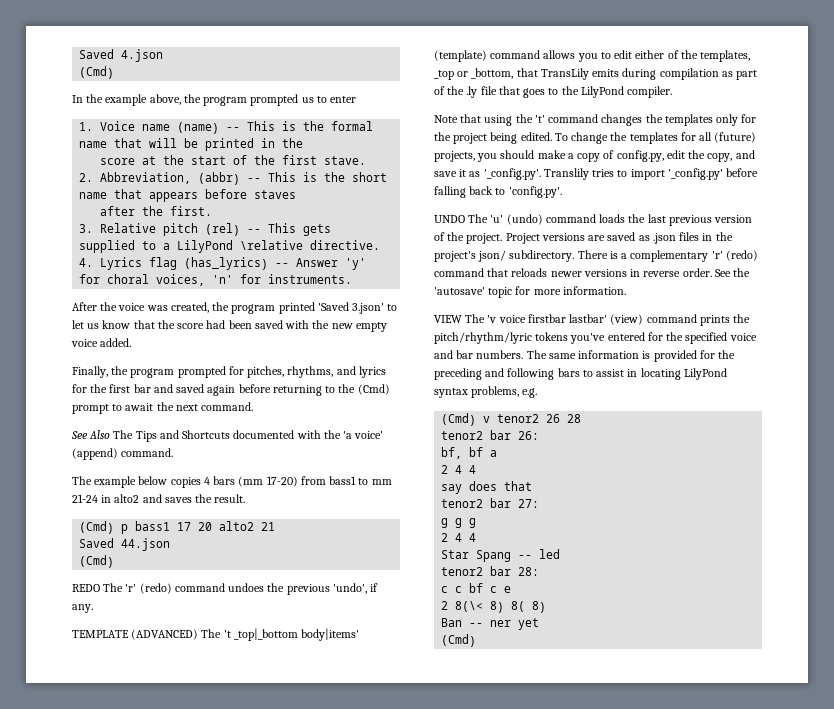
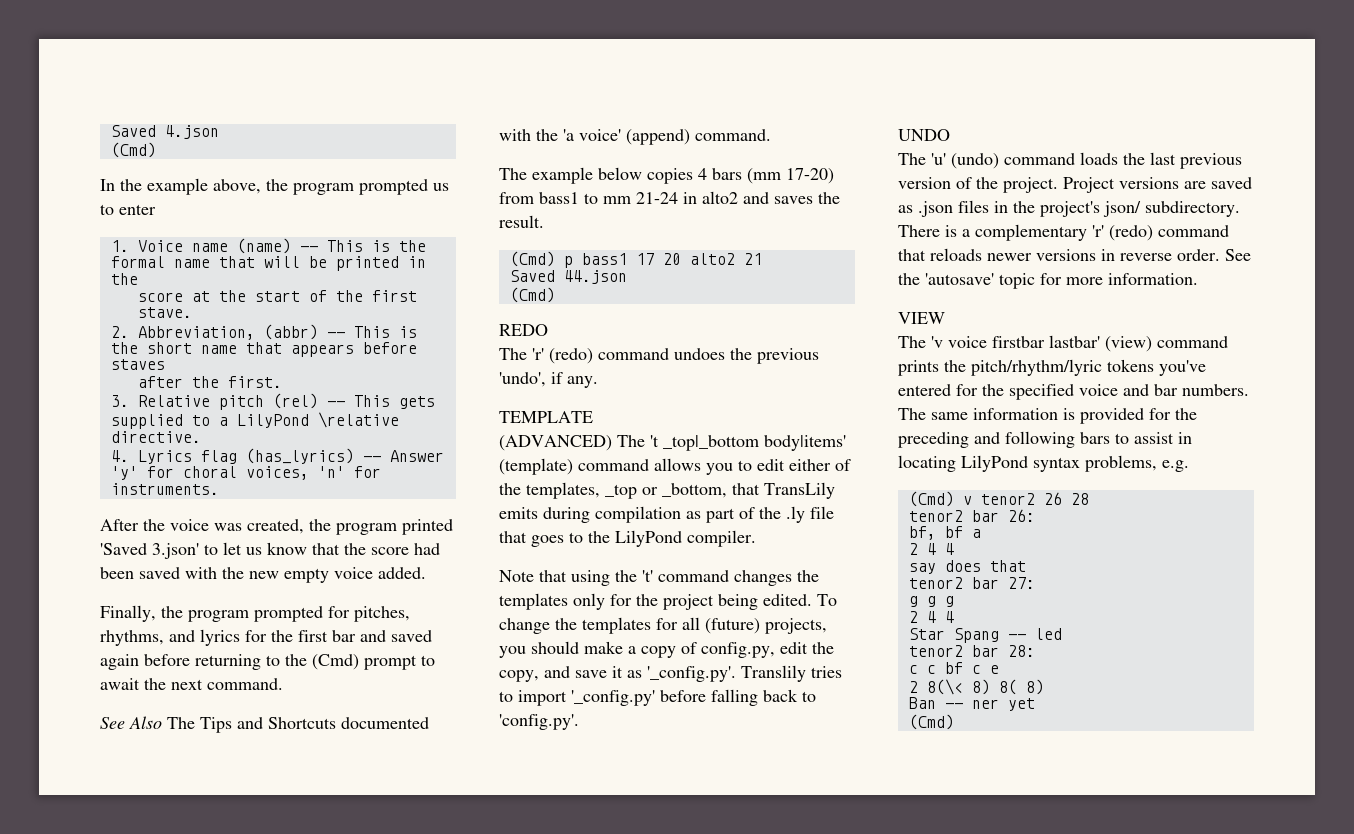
- REDO The 'r' (redo) command undoes the previous 'undo', if any.
+ REDO
+ The 'r' (redo) command undoes the previous 'undo', if any.
- TEMPLATE (ADVANCED) The 't _top|_bottom body|items' (template) command allows you to edit either of the templates, _top or _bottom, that TransLily emits during compilation as part of the .ly file that goes to the LilyPond compiler.
+ TEMPLATE
+ (ADVANCED) The 't _top|_bottom body|items' (template) command allows you to edit either of the templates, _top or _bottom, that TransLily emits during compilation as part of the .ly file that goes to the LilyPond compiler.
- UNDO The 'u' (undo) command loads the last previous version of the project.
+ UNDO
+ The 'u' (undo) command loads the last previous version of the project.
- VIEW The 'v voice firstbar lastbar' (view) command prints the pitch/rhythm/lyric tokens you've entered for the specified voice and bar numbers.
+ VIEW
+ The 'v voice firstbar lastbar' (view) command prints the pitch/rhythm/lyric tokens you've entered for the specified voice and bar numbers.

